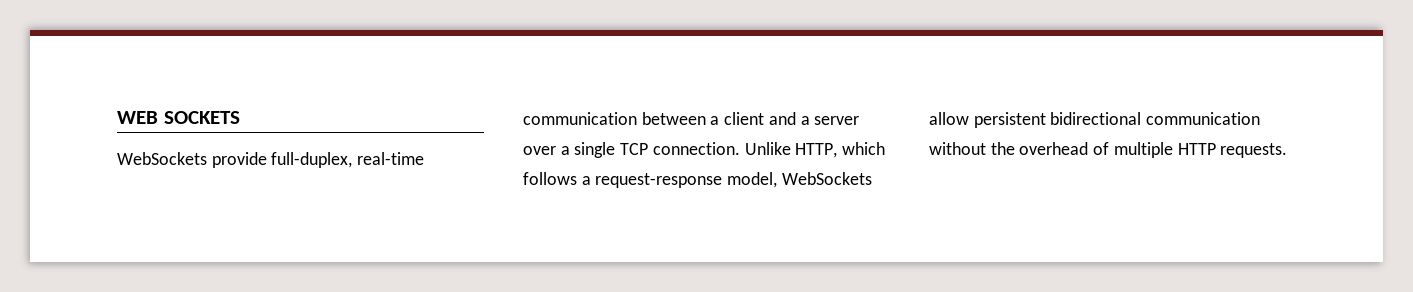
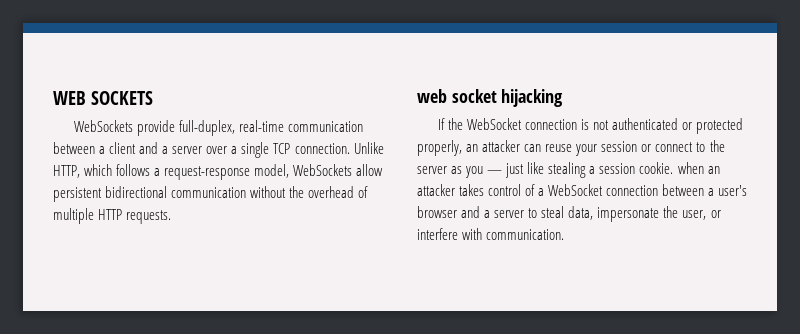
+ web socket hijacking
+ If the WebSocket connection is not authenticated or protected properly, an attacker can reuse your session or connect to the server as you — just like stealing a session cookie. when an attacker takes control of a WebSocket connection between a user's browser and a server to steal data, impersonate the user, or interfere with communication.

